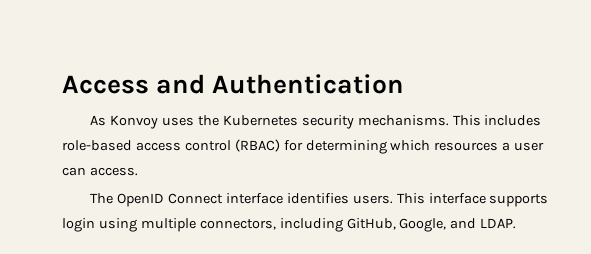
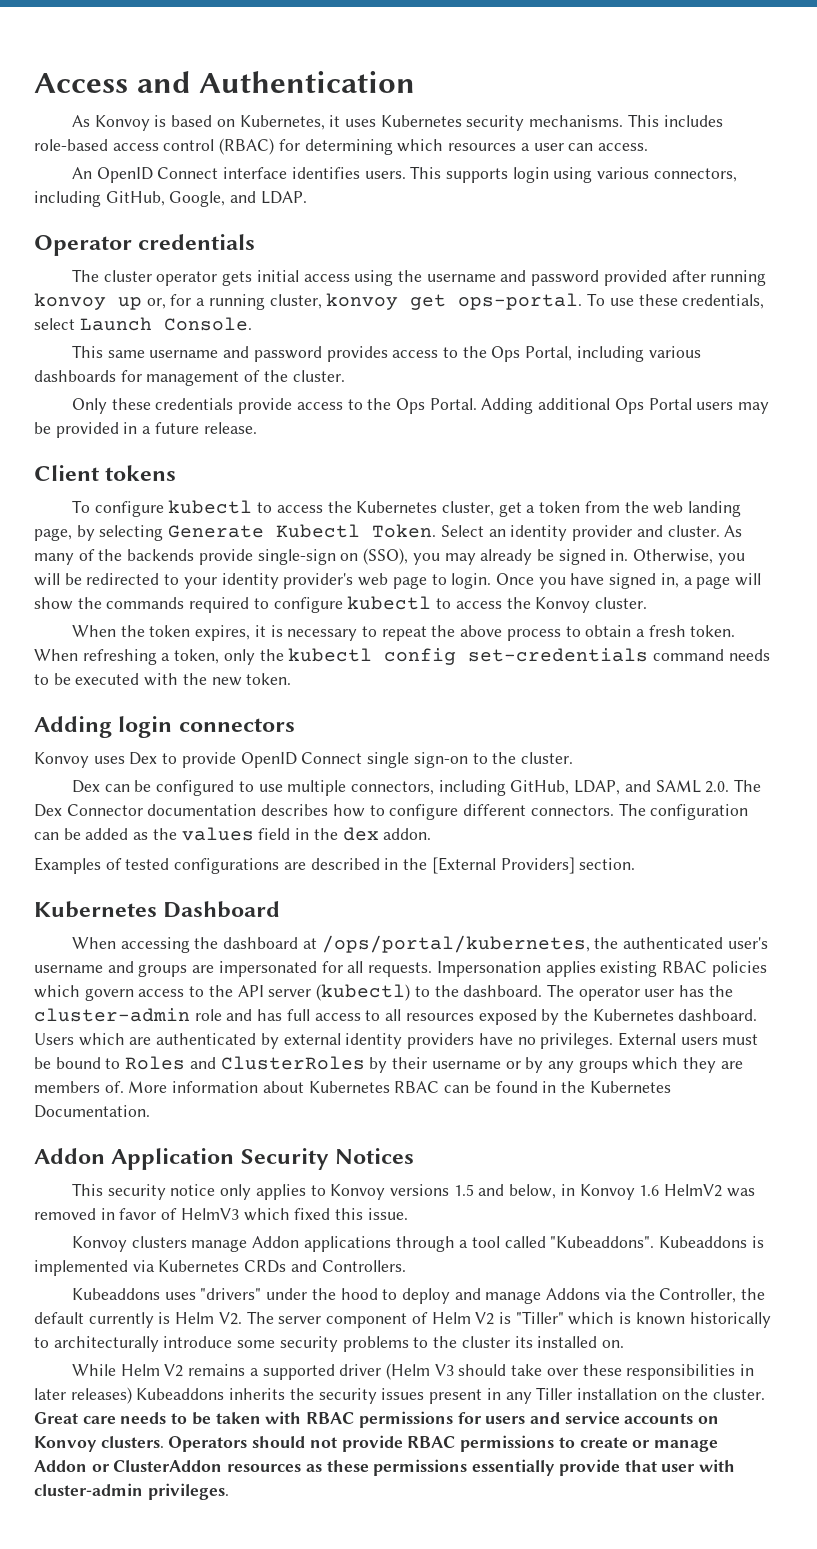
- As Konvoy uses the Kubernetes security mechanisms.
+ As Konvoy is based on Kubernetes, it uses Kubernetes security mechanisms.
- The OpenID Connect interface identifies users.
+ An OpenID Connect interface identifies users.
- This interface supports login using multiple connectors, including GitHub, Google, and LDAP.
+ This supports login using various connectors, including GitHub, Google, and LDAP.
+ Operator credentials
+ The cluster operator gets initial access using the username and password provided after running konvoy up or, for a running cluster, konvoy get ops-portal. To use these credentials, select Launch Console.
+ This same username and password provides access to the Ops Portal, including various dashboards for management of the cluster.
+ Only these credentials provide access to the Ops Portal. Adding additional Ops Portal users may be provided in a future release.
+ Client tokens
+ To configure kubectl to access the Kubernetes cluster, get a token from the web landing page, by selecting Generate Kubectl Token. Select an identity provider and cluster. As many of the backends provide single-sign on (SSO), you may already be signed in. Otherwise, you will be redirected to your identity provider's web page to login. Once you have signed in, a page will show the commands required to configure kubectl to access the Konvoy cluster.
+ When the token expires, it is necessary to repeat the above process to obtain a fresh token. When refreshing a token, only the kubectl config set-credentials command needs to be executed with the new token.
+ Adding login connectors
+ Konvoy uses Dex to provide OpenID Connect single sign-on to the cluster.
+ Dex can be configured to use multiple connectors, including GitHub, LDAP, and SAML 2.0. The Dex Connector documentation describes how to configure different connectors. The configuration can be added as the values field in the dex addon.
+ Examples of tested configurations are described in the [External Providers] section.
+ Kubernetes Dashboard
+ When accessing the dashboard at /ops/portal/kubernetes, the authenticated user's username and groups are impersonated for all requests. Impersonation applies existing RBAC policies which govern access to the API server (kubectl) to the dashboard. The operator user has the cluster-admin role and has full access to all resources exposed by the Kubernetes dashboard. Users which are authenticated by external identity providers have no privileges. External users must be bound to Roles and ClusterRoles by their username or by any groups which they are members of. More information about Kubernetes RBAC can be found in the Kubernetes Documentation.
+ Addon Application Security Notices
+ This security notice only applies to Konvoy versions 1.5 and below, in Konvoy 1.6 HelmV2 was removed in favor of HelmV3 which fixed this issue.
+ Konvoy clusters manage Addon applications through a tool called "Kubeaddons". Kubeaddons is implemented via Kubernetes CRDs and Controllers.
+ Kubeaddons uses "drivers" under the hood to deploy and manage Addons via the Controller, the default currently is Helm V2. The server component of Helm V2 is "Tiller" which is known historically to architecturally introduce some security problems to the cluster its installed on.
+ While Helm V2 remains a supported driver (Helm V3 should take over these responsibilities in later releases) Kubeaddons inherits the security issues present in any Tiller installation on the cluster. Great care needs to be taken with RBAC permissions for users and service accounts on Konvoy clusters. Operators should not provide RBAC permissions to create or manage Addon or ClusterAddon resources as these permissions essentially provide that user with cluster-admin privileges.

